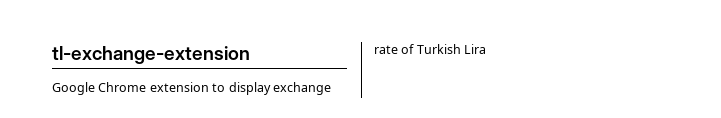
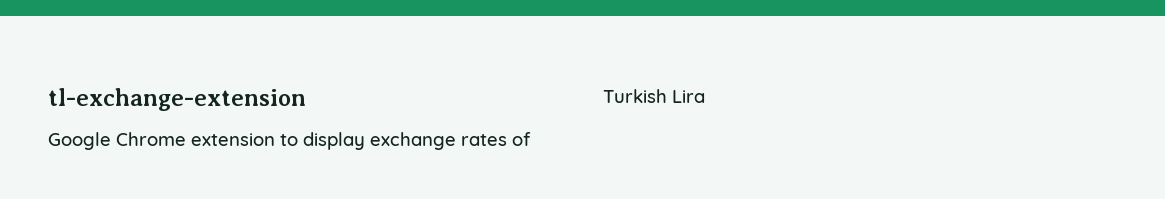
- Google Chrome extension to display exchange rate of Turkish Lira
+ Google Chrome extension to display exchange rates of Turkish Lira

